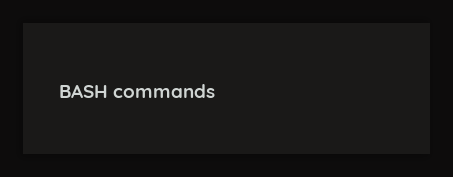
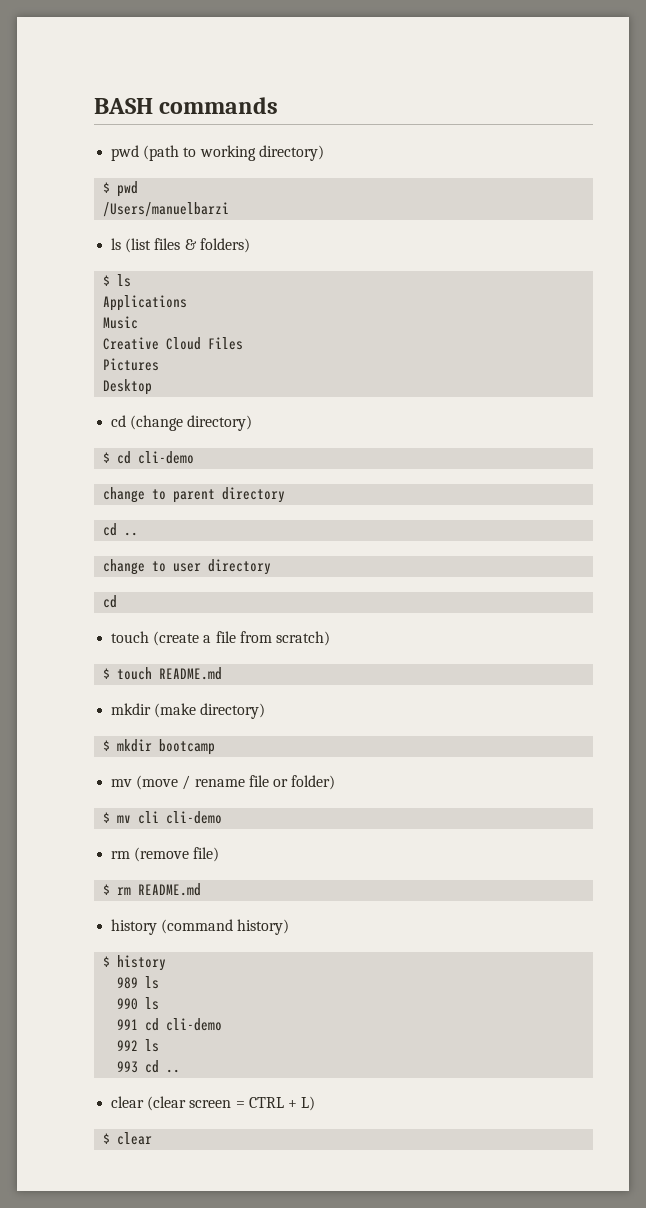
+ pwd (path to working directory)
+ $ pwd
+ /Users/manuelbarzi
+ ls (list files & folders)
+ $ ls
+ Applications
+ Music
+ Creative Cloud Files
+ Pictures
+ Desktop
+ cd (change directory)
+ $ cd cli-demo
+ change to parent directory
+ cd ..
+ change to user directory
+ cd
+ touch (create a file from scratch)
+ $ touch README.md
+ mkdir (make directory)
+ $ mkdir bootcamp
+ mv (move / rename file or folder)
+ $ mv cli cli-demo
+ rm (remove file)
+ $ rm README.md
+ history (command history)
+ $ history
+ 989 ls
+ 990 ls
+ 991 cd cli-demo
+ 992 ls
+ 993 cd ..
+ clear (clear screen = CTRL + L)
+ $ clear

